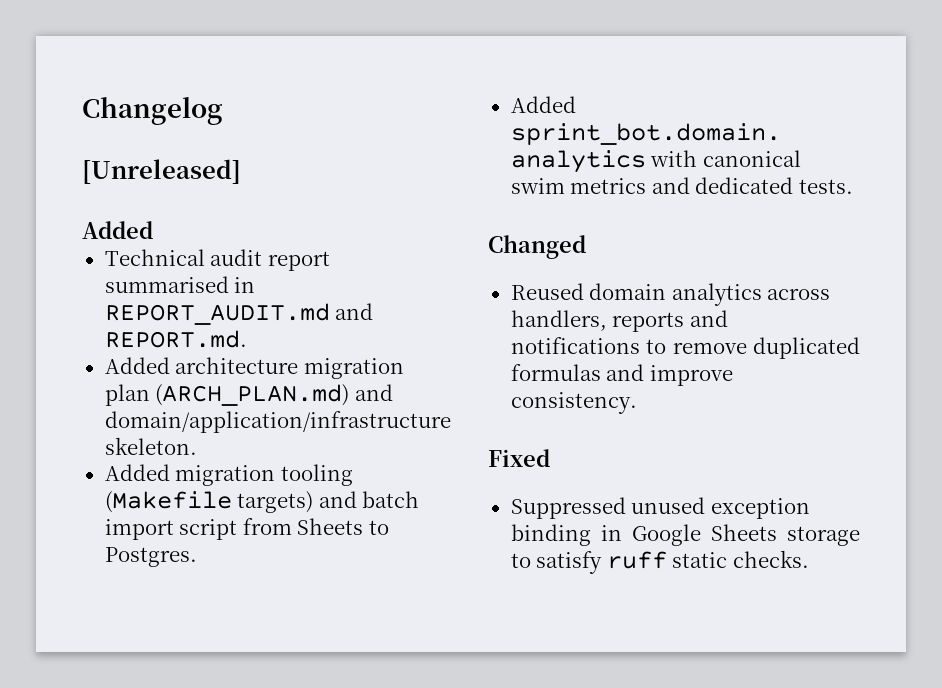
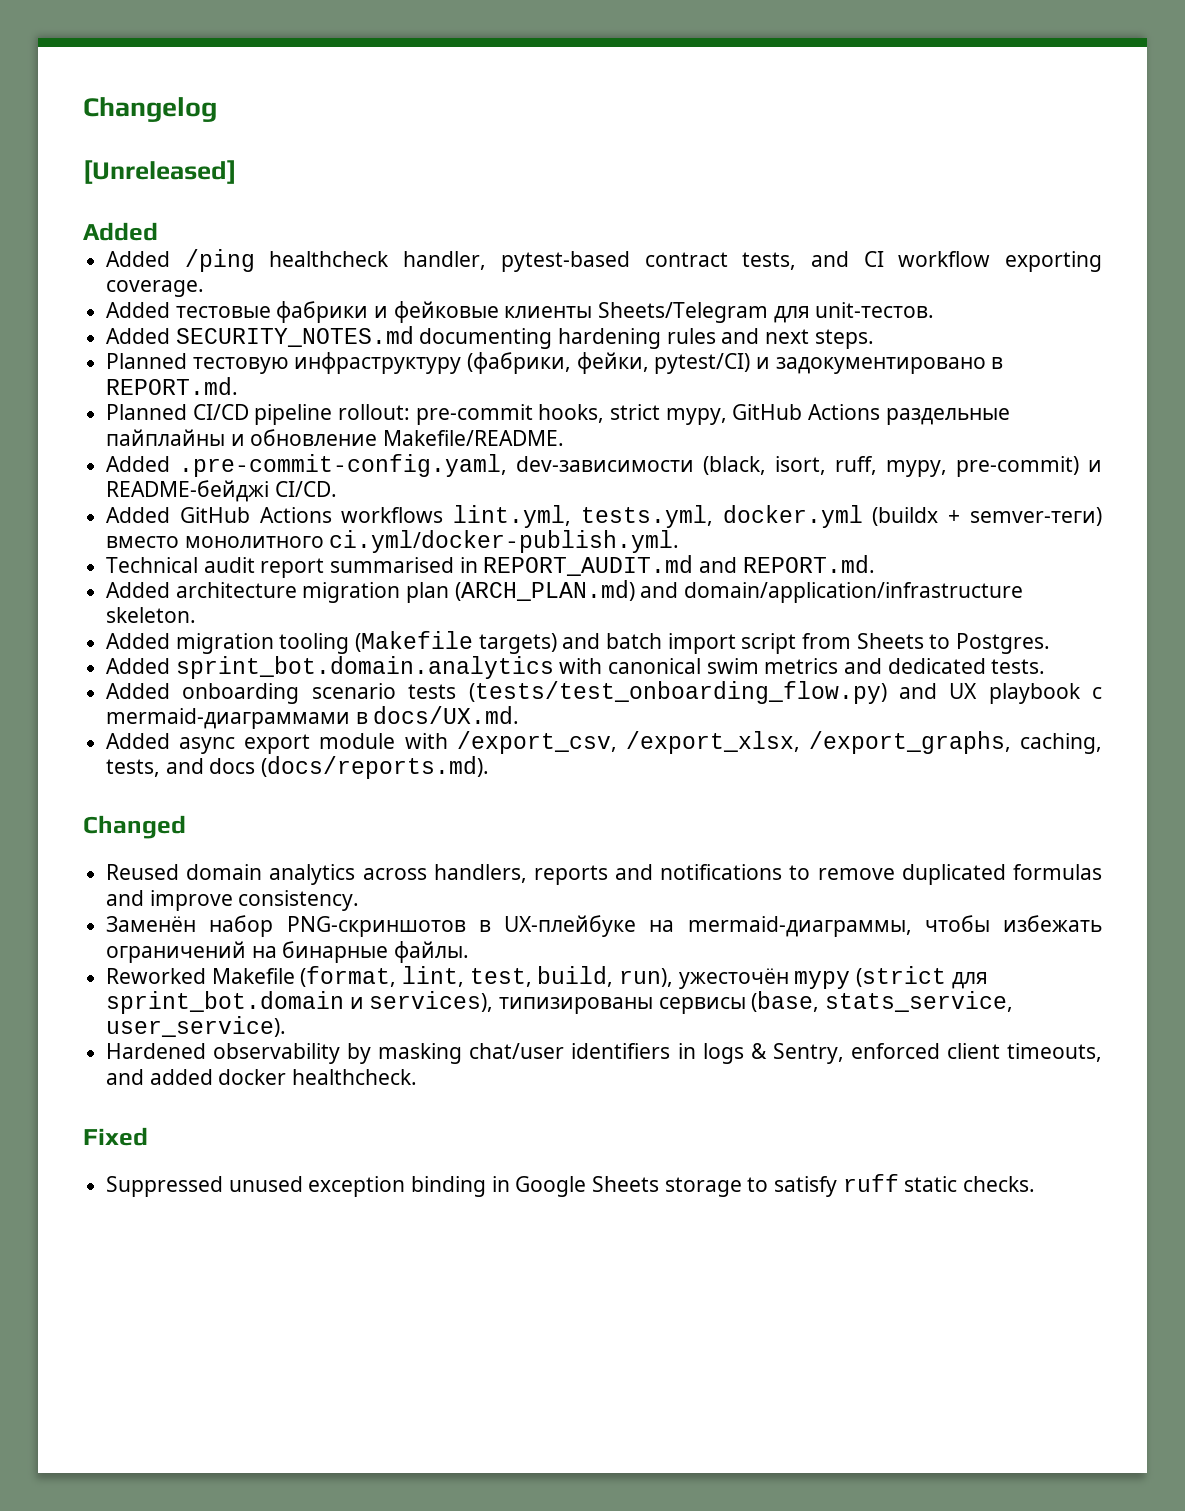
+ Added /ping healthcheck handler, pytest-based contract tests, and CI workflow exporting coverage.
+ Added тестовые фабрики и фейковые клиенты Sheets/Telegram для unit-тестов.
+ Added SECURITY_NOTES.md documenting hardening rules and next steps.
+ Planned тестовую инфраструктуру (фабрики, фейки, pytest/CI) и задокументировано в REPORT.md.
+ Planned CI/CD pipeline rollout: pre-commit hooks, strict mypy, GitHub Actions раздельные пайплайны и обновление Makefile/README.
+ Added .pre-commit-config.yaml, dev-зависимости (black, isort, ruff, mypy, pre-commit) и README-бейджі CI/CD.
+ Added GitHub Actions workflows lint.yml, tests.yml, docker.yml (buildx + semver-теги) вместо монолитного ci.yml/docker-publish.yml.
+ Added onboarding scenario tests (tests/test_onboarding_flow.py) and UX playbook с mermaid-диаграммами в docs/UX.md.
+ Added async export module with /export_csv, /export_xlsx, /export_graphs, caching, tests, and docs (docs/reports.md).
+ Заменён набор PNG-скриншотов в UX-плейбуке на mermaid-диаграммы, чтобы избежать ограничений на бинарные файлы.
+ Reworked Makefile (format, lint, test, build, run), ужесточён mypy (strict для sprint_bot.domain и services), типизированы сервисы (base, stats_service, user_service).
+ Hardened observability by masking chat/user identifiers in logs & Sentry, enforced client timeouts, and added docker healthcheck.

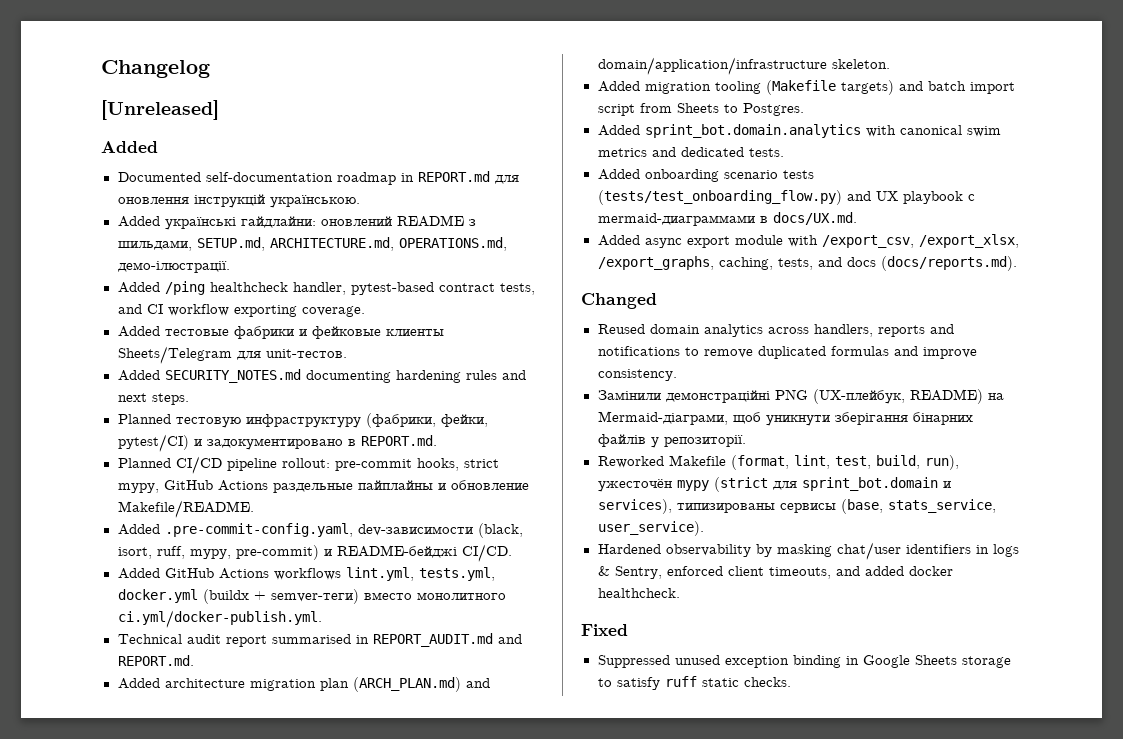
+ Documented self-documentation roadmap in REPORT.md для оновлення інструкцій українською.
+ Added українські гайдлайни: оновлений README з шильдами, SETUP.md, ARCHITECTURE.md, OPERATIONS.md, демо-ілюстрації.
- Заменён набор PNG-скриншотов в UX-плейбуке на mermaid-диаграммы, чтобы избежать ограничений на бинарные файлы.
+ Замінили демонстраційні PNG (UX-плейбук, README) на Mermaid-діаграми, щоб уникнути зберігання бінарних файлів у репозиторії.

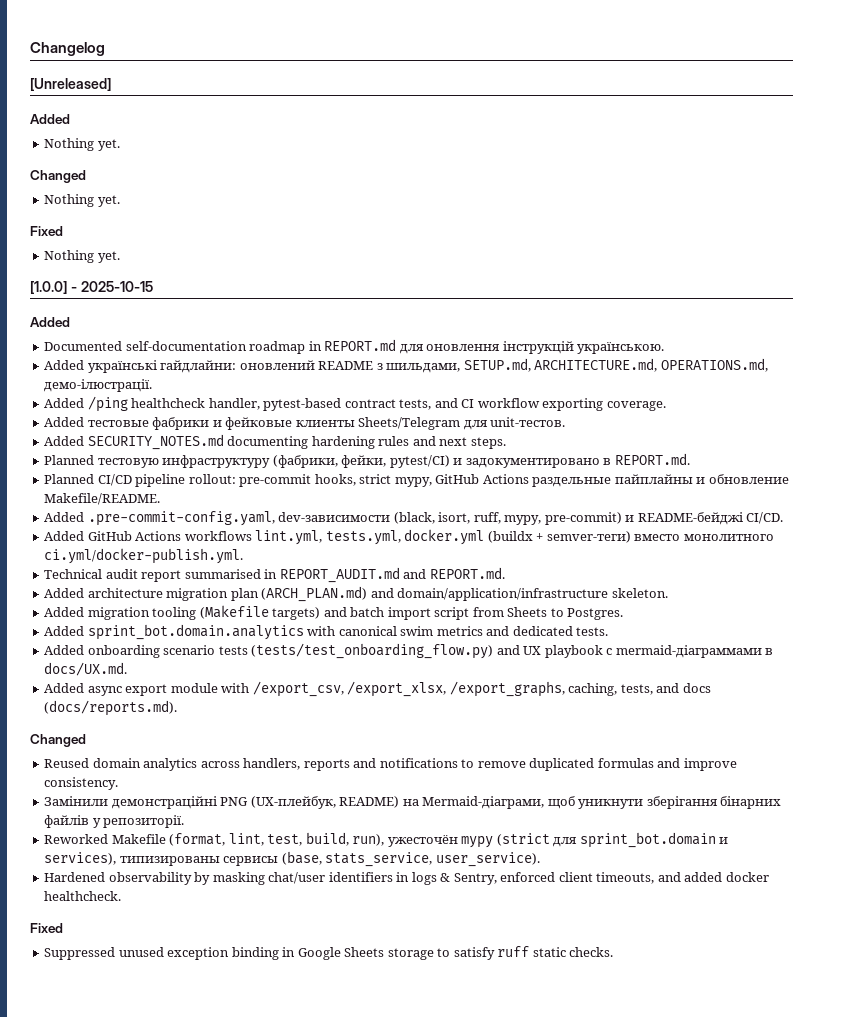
  [Unreleased]
+ Added
+ Nothing yet.
+ Changed
+ Nothing yet.
+ Fixed
+ Nothing yet.
+ [1.0.0] - 2025-10-15
- Added onboarding scenario tests (tests/test_onboarding_flow.py) and UX playbook с mermaid-диаграммами в docs/UX.md.
+ Added onboarding scenario tests (tests/test_onboarding_flow.py) and UX playbook с mermaid-діаграммами в docs/UX.md.

